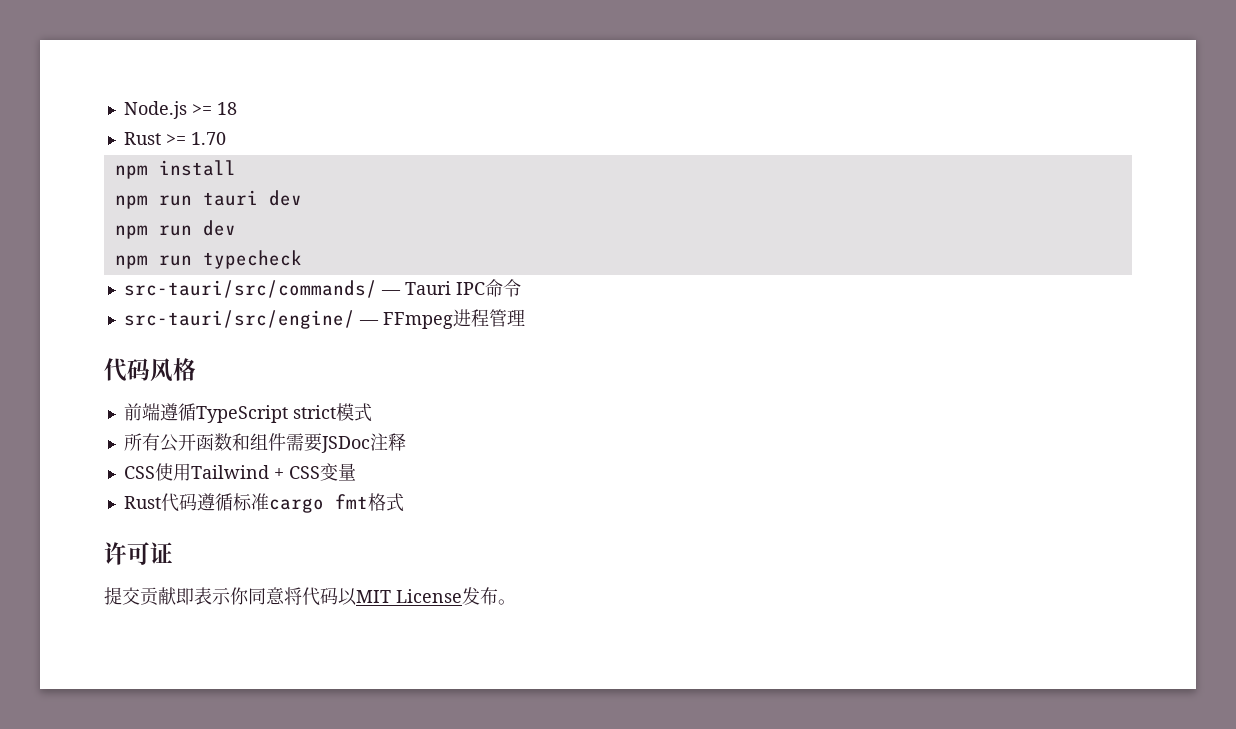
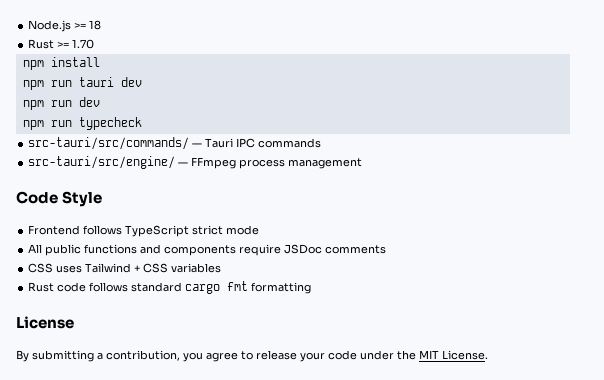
- src-tauri/src/commands/ — Tauri IPC命令
+ src-tauri/src/commands/ — Tauri IPC commands
- src-tauri/src/engine/ — FFmpeg进程管理
- 代码风格
- 前端遵循TypeScript strict模式
- 所有公开函数和组件需要JSDoc注释
- CSS使用Tailwind + CSS变量
- Rust代码遵循标准cargo fmt格式
- 许可证
- 提交贡献即表示你同意将代码以MIT License发布。
+ src-tauri/src/engine/ — FFmpeg process management
+ Code Style
+ Frontend follows TypeScript strict mode
+ All public functions and components require JSDoc comments
+ CSS uses Tailwind + CSS variables
+ Rust code follows standard cargo fmt formatting
+ License
+ By submitting a contribution, you agree to release your code under the MIT License.

